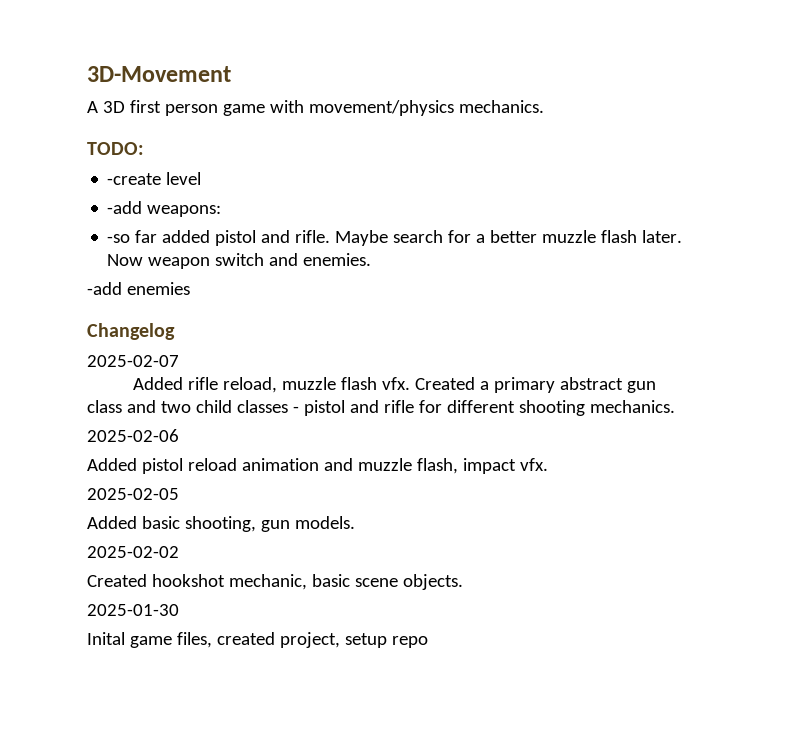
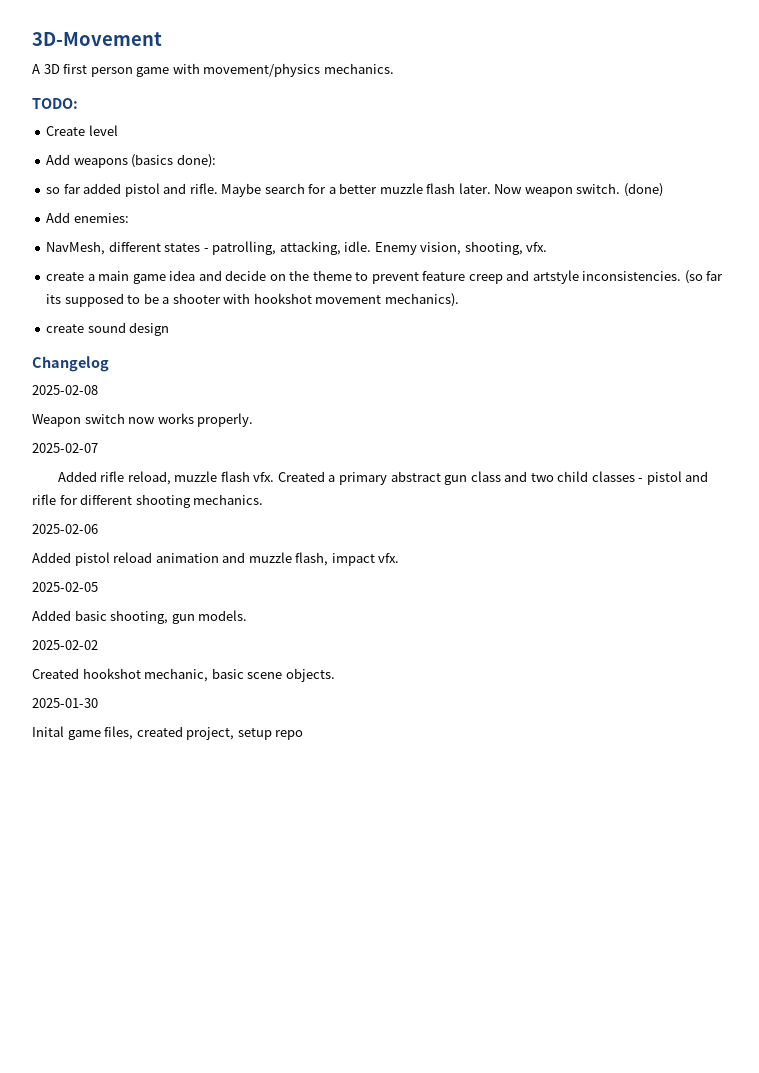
- -create level
+ Create level
- -add weapons:
- -so far added pistol and rifle.
+ Add weapons (basics done):
+ so far added pistol and rifle.
- Now weapon switch and enemies.
- -add enemies
+ Now weapon switch. (done)
+ Add enemies:
+ NavMesh, different states - patrolling, attacking, idle. Enemy vision, shooting, vfx.
+ create a main game idea and decide on the theme to prevent feature creep and artstyle inconsistencies. (so far its supposed to be a shooter with hookshot movement mechanics).
+ create sound design
  Changelog
+ 2025-02-08
+ Weapon switch now works properly.

